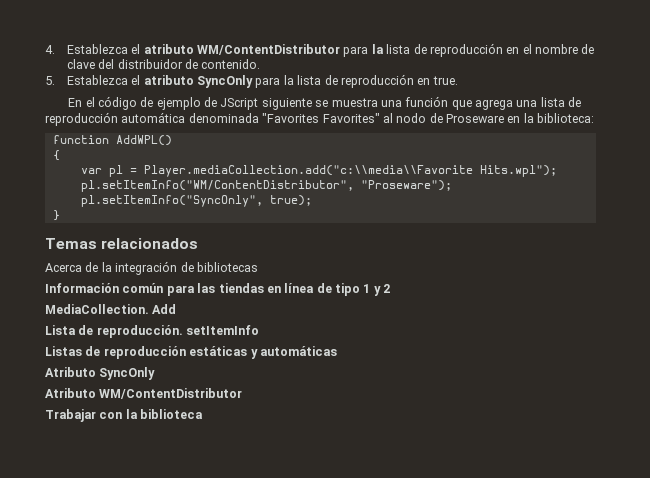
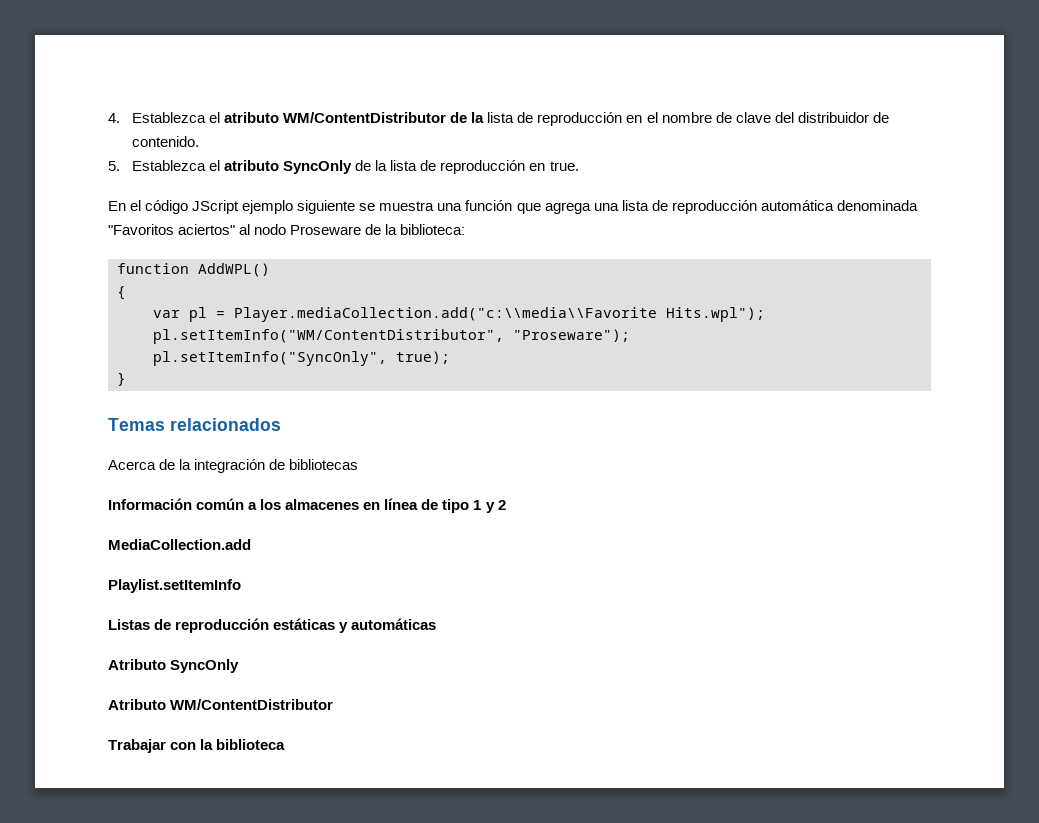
- 4. Establezca el atributo WM/ContentDistributor para la lista de reproducción en el nombre de clave del distribuidor de contenido.
+ 4. Establezca el atributo WM/ContentDistributor de la lista de reproducción en el nombre de clave del distribuidor de contenido.
- 5. Establezca el atributo SyncOnly para la lista de reproducción en true.
+ 5. Establezca el atributo SyncOnly de la lista de reproducción en true.
- En el código de ejemplo de JScript siguiente se muestra una función que agrega una lista de reproducción automática denominada "Favorites Favorites" al nodo de Proseware en la biblioteca:
+ En el código JScript ejemplo siguiente se muestra una función que agrega una lista de reproducción automática denominada "Favoritos aciertos" al nodo Proseware de la biblioteca:
- Información común para las tiendas en línea de tipo 1 y 2
+ Información común a los almacenes en línea de tipo 1 y 2
- MediaCollection. Add
- Lista de reproducción. setItemInfo
+ MediaCollection.add
+ Playlist.setItemInfo

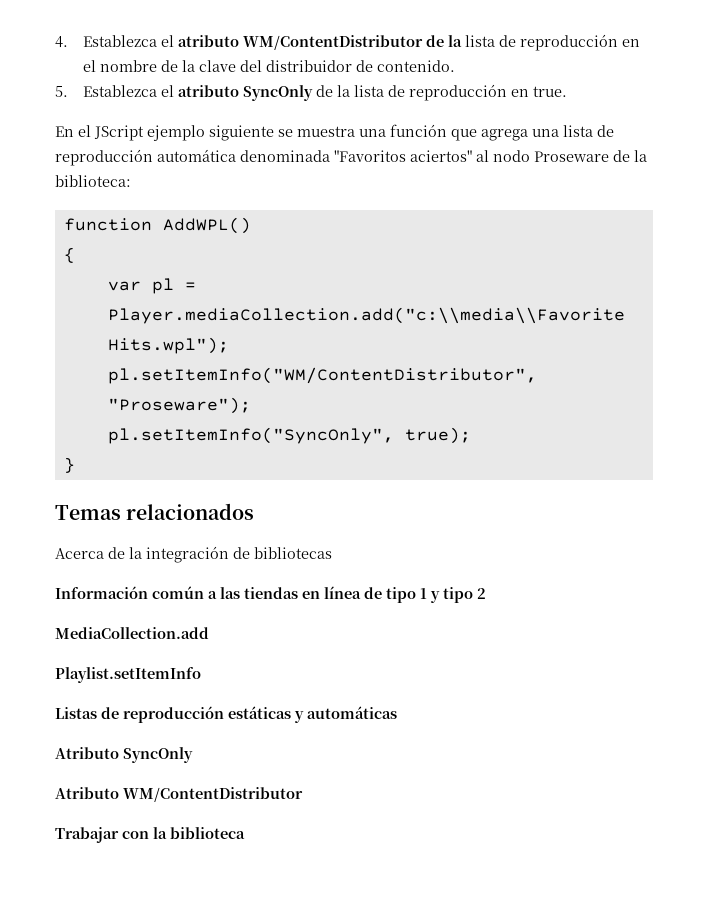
- 4. Establezca el atributo WM/ContentDistributor de la lista de reproducción en el nombre de clave del distribuidor de contenido.
+ 4. Establezca el atributo WM/ContentDistributor de la lista de reproducción en el nombre de la clave del distribuidor de contenido.
- En el código JScript ejemplo siguiente se muestra una función que agrega una lista de reproducción automática denominada "Favoritos aciertos" al nodo Proseware de la biblioteca:
+ En el JScript ejemplo siguiente se muestra una función que agrega una lista de reproducción automática denominada "Favoritos aciertos" al nodo Proseware de la biblioteca:
- Información común a los almacenes en línea de tipo 1 y 2
+ Información común a las tiendas en línea de tipo 1 y tipo 2

